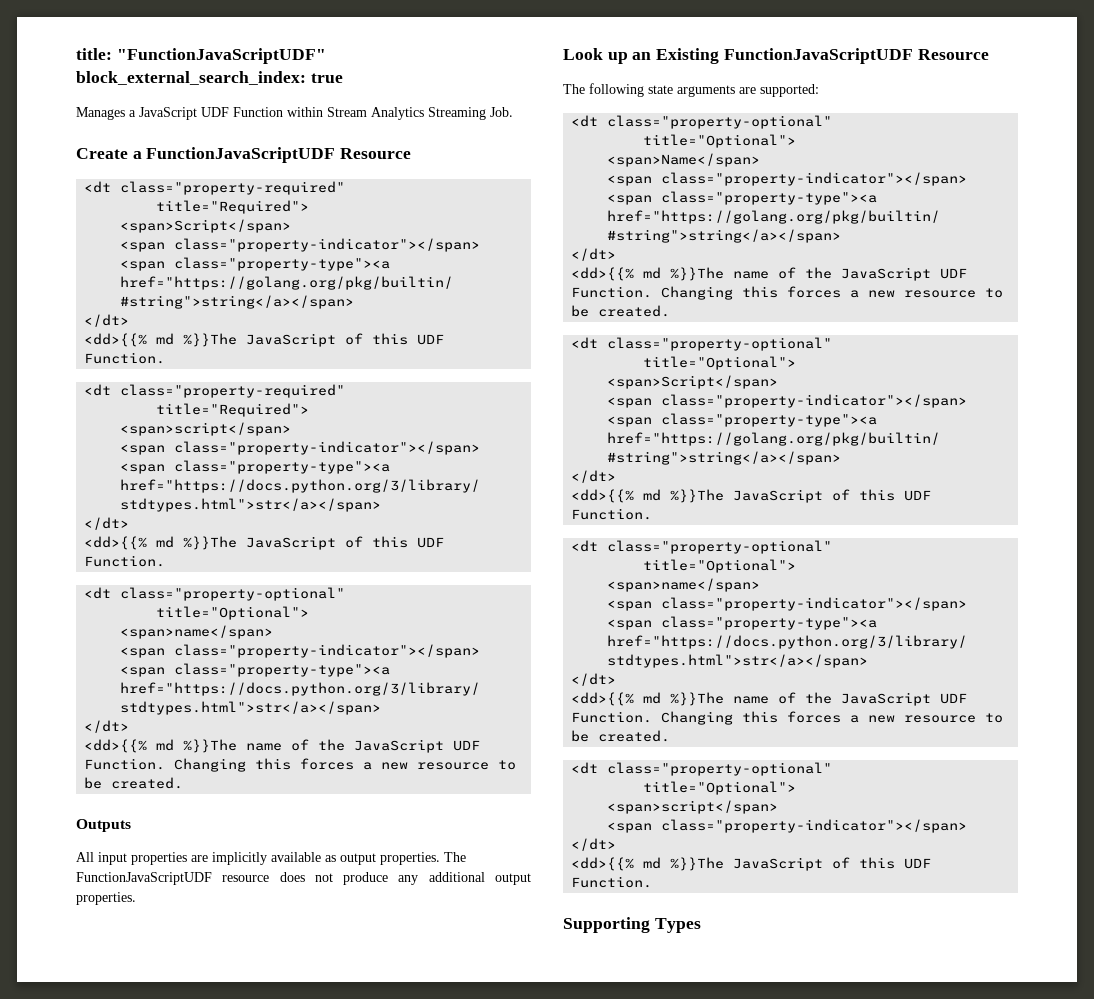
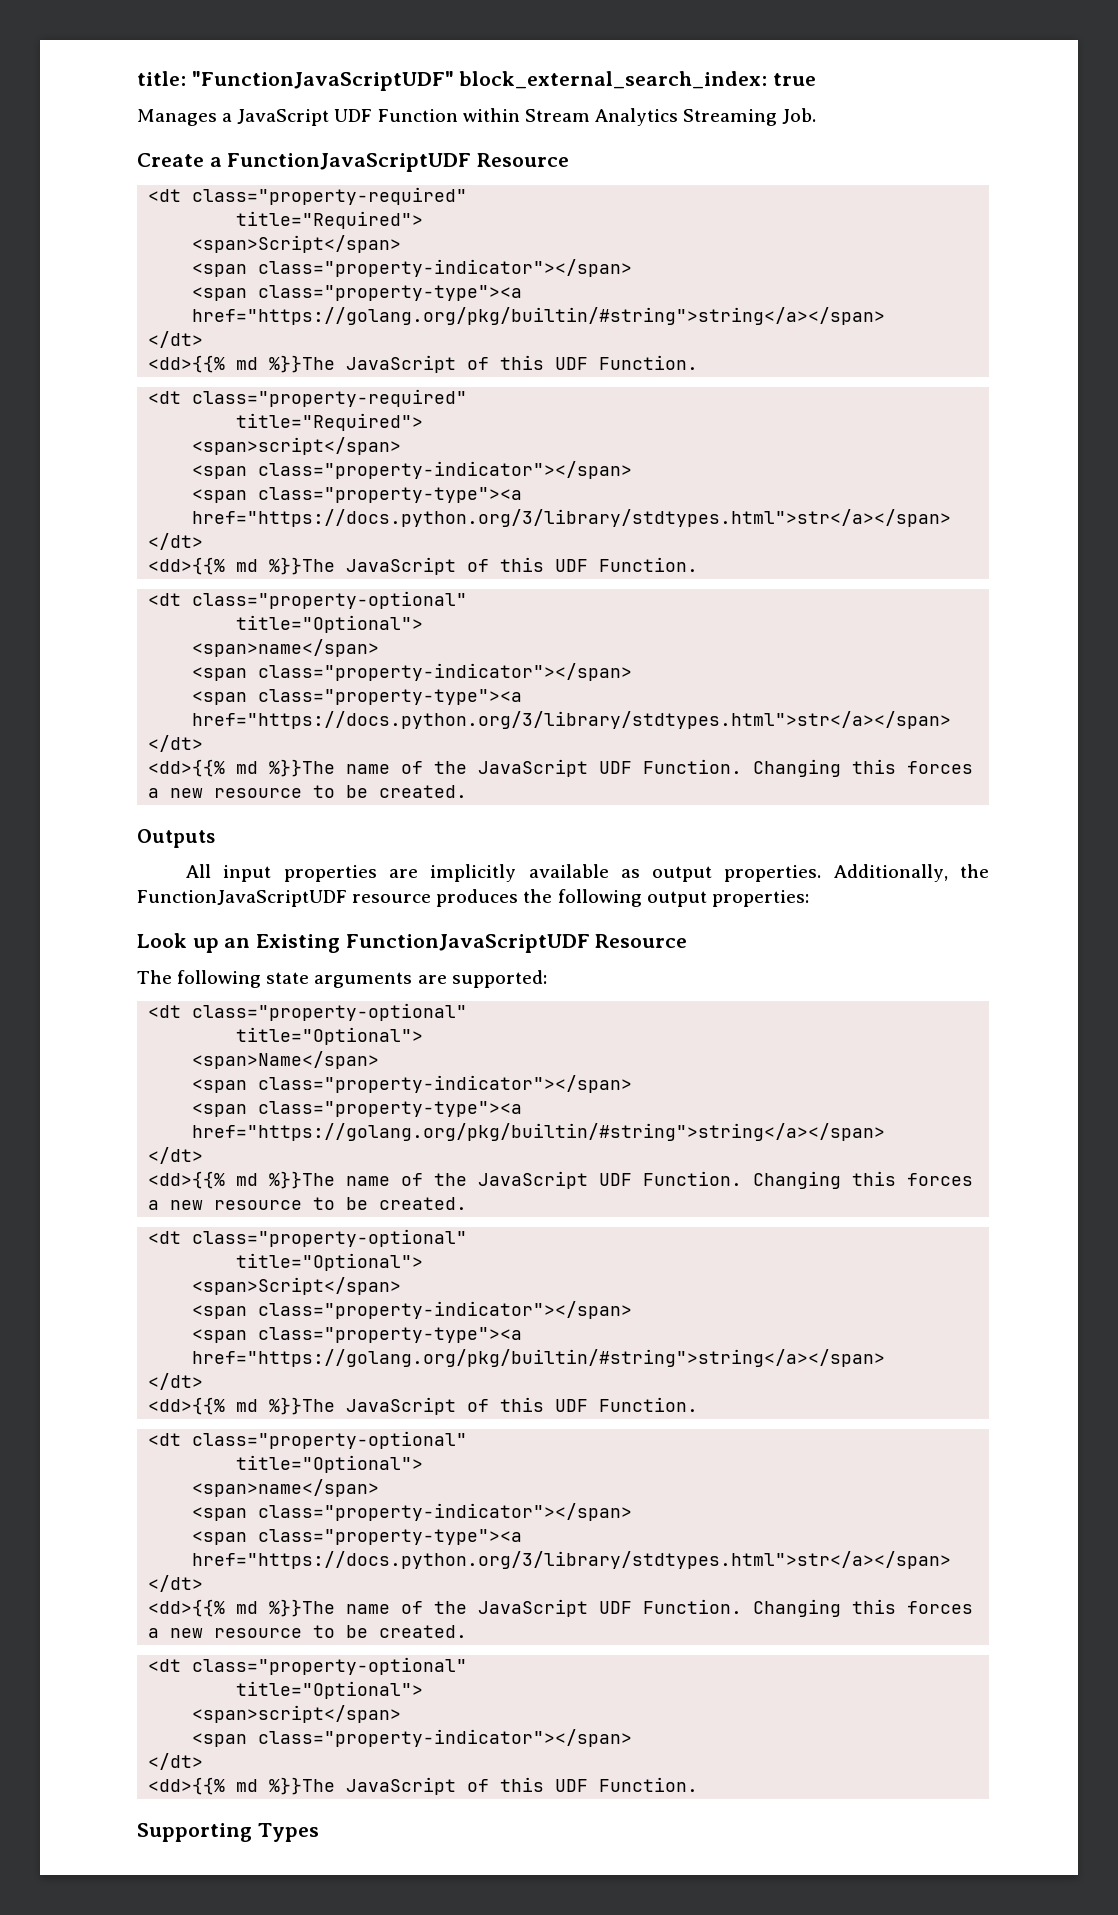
- The FunctionJavaScriptUDF resource does not produce any additional output properties.
+ Additionally, the FunctionJavaScriptUDF resource produces the following output properties:

